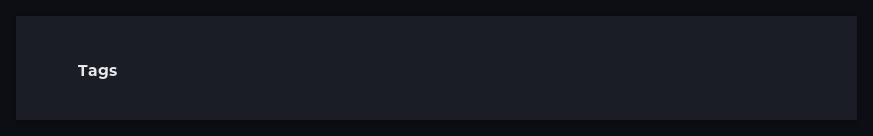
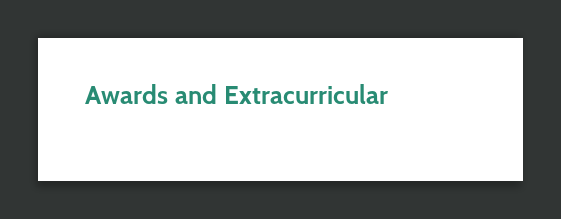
- Tags
+ Awards and Extracurricular

